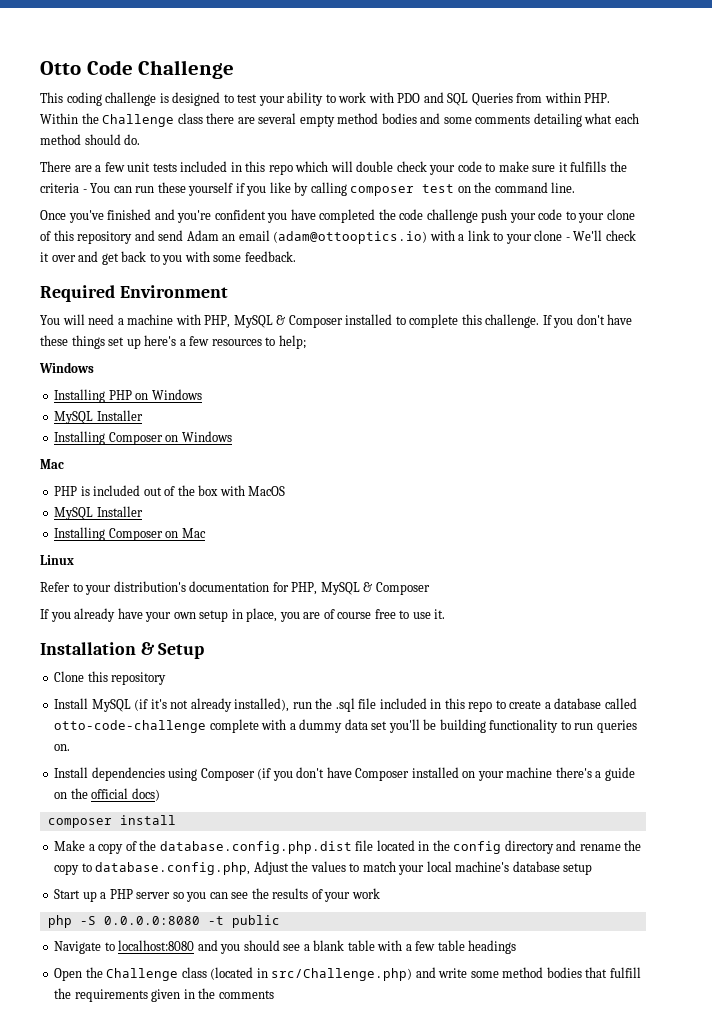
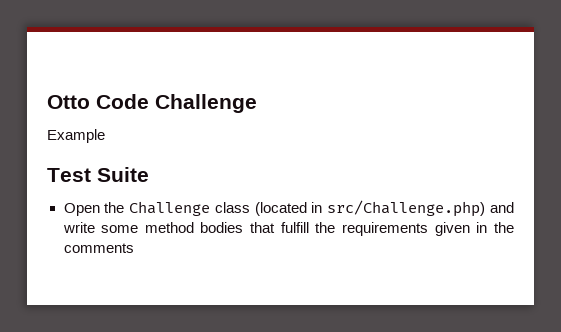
- This coding challenge is designed to test your ability to work with PDO and SQL Queries from within PHP. Within the Challenge class there are several empty method bodies and some comments detailing what each method should do.
- There are a few unit tests included in this repo which will double check your code to make sure it fulfills the criteria - You can run these yourself if you like by calling composer test on the command line.
- Once you've finished and you're confident you have completed the code challenge push your code to your clone of this repository and send Adam an email (adam@ottooptics.io) with a link to your clone - We'll check it over and get back to you with some feedback.
- Required Environment
- You will need a machine with PHP, MySQL & Composer installed to complete this challenge. If you don't have these things set up here's a few resources to help;
- Windows
- Installing PHP on Windows
- MySQL Installer
- Installing Composer on Windows
- Mac
- PHP is included out of the box with MacOS
- MySQL Installer
- Installing Composer on Mac
- Linux
- Refer to your distribution's documentation for PHP, MySQL & Composer
- If you already have your own setup in place, you are of course free to use it.
- Installation & Setup
- Clone this repository
- Install MySQL (if it's not already installed), run the .sql file included in this repo to create a database called otto-code-challenge complete with a dummy data set you'll be building functionality to run queries on.
- Install dependencies using Composer (if you don't have Composer installed on your machine there's a guide on the official docs)
- composer install
- Make a copy of the database.config.php.dist file located in the config directory and rename the copy to database.config.php, Adjust the values to match your local machine's database setup
- Start up a PHP server so you can see the results of your work
- php -S 0.0.0.0:8080 -t public
- Navigate to localhost:8080 and you should see a blank table with a few table headings
+ Example
+ Test Suite

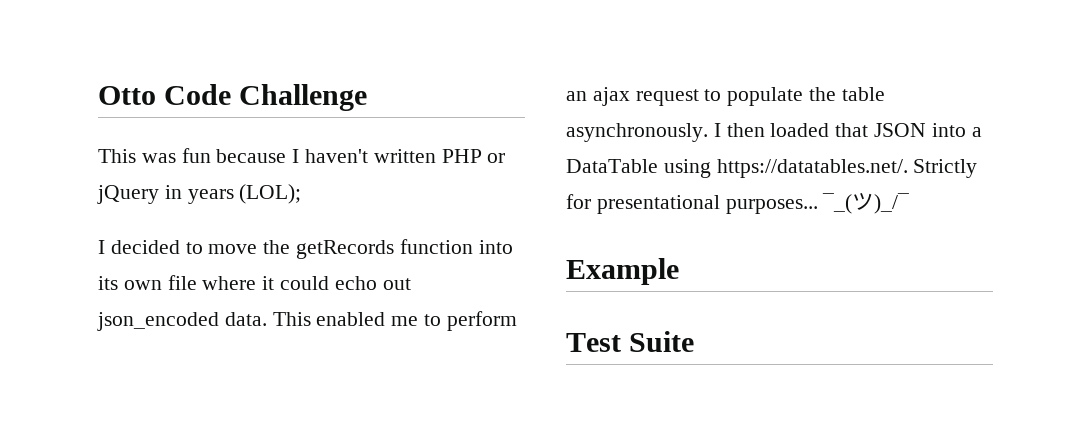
+ This was fun because I haven't written PHP or jQuery in years (LOL);
+ I decided to move the getRecords function into its own file where it could echo out json_encoded data. This enabled me to perform an ajax request to populate the table asynchronously. I then loaded that JSON into a DataTable using https://datatables.net/. Strictly for presentational purposes... ¯_(ツ)_/¯
  Example
  Test Suite
- Open the Challenge class (located in src/Challenge.php) and write some method bodies that fulfill the requirements given in the comments

